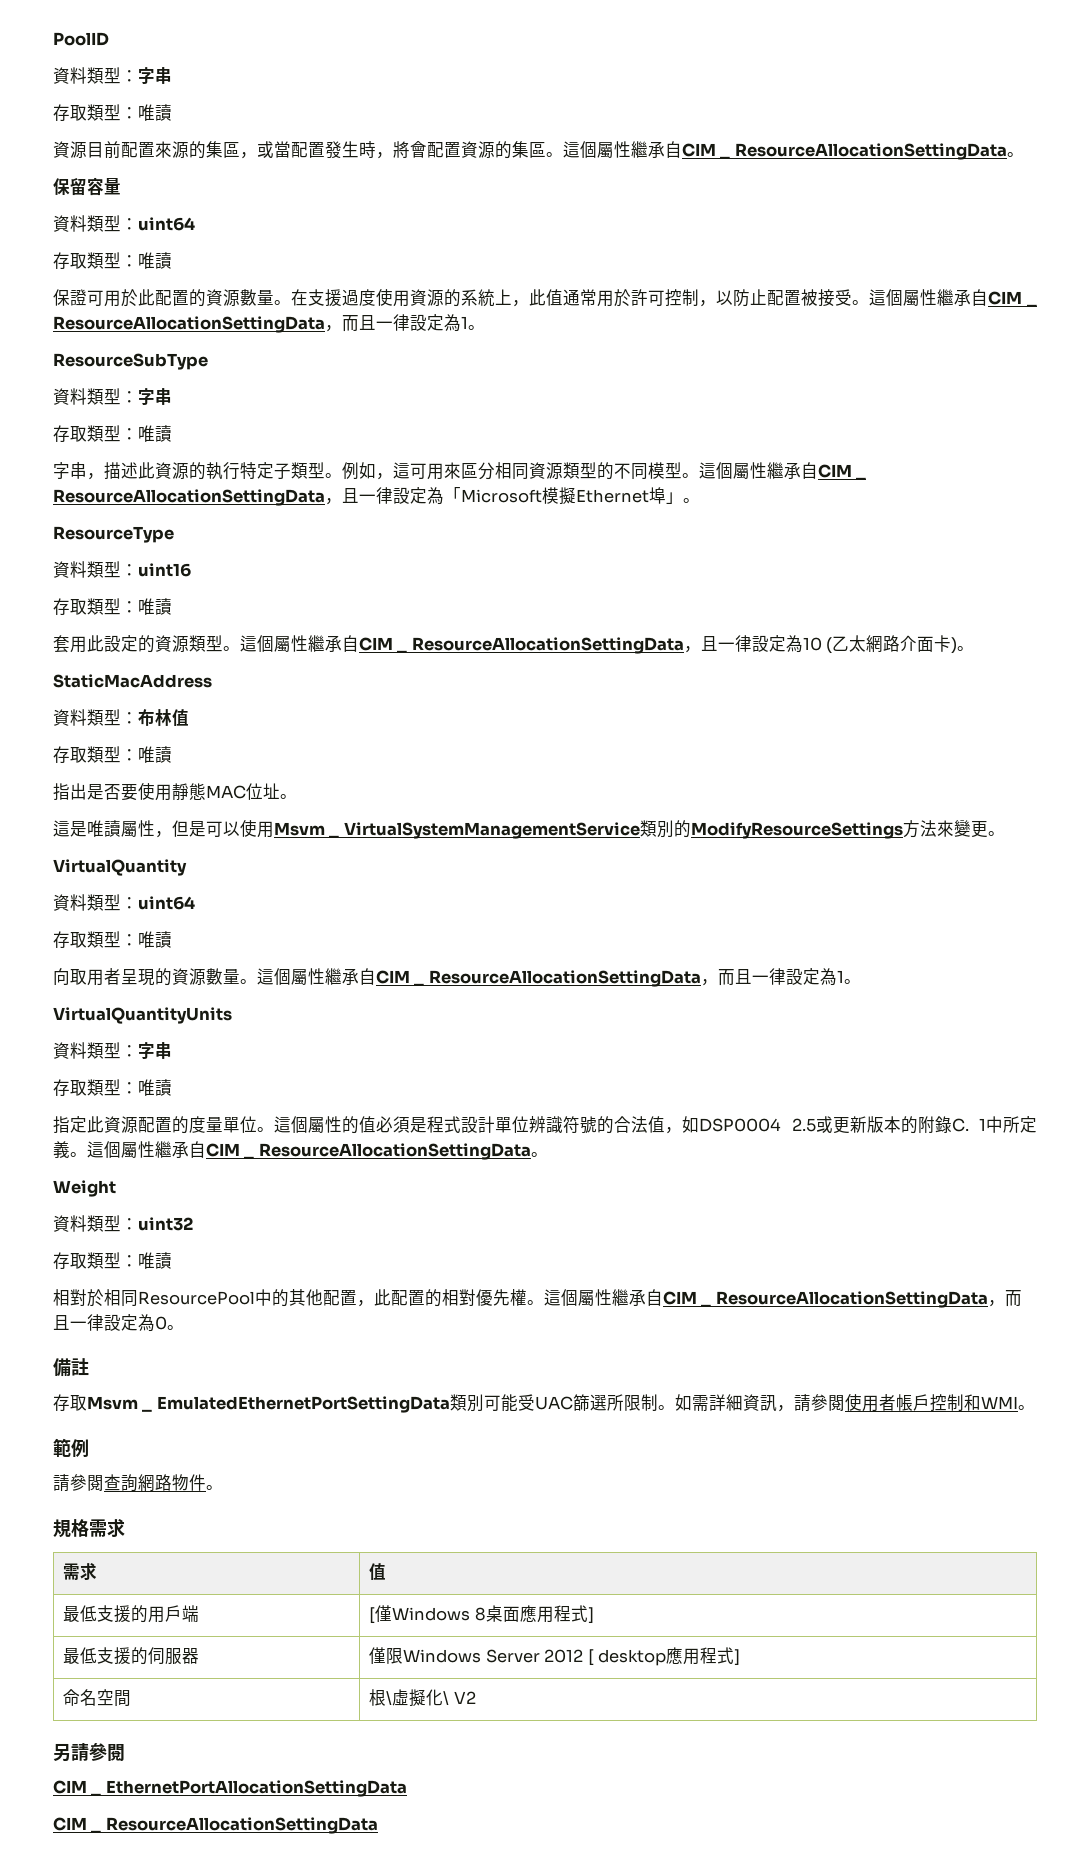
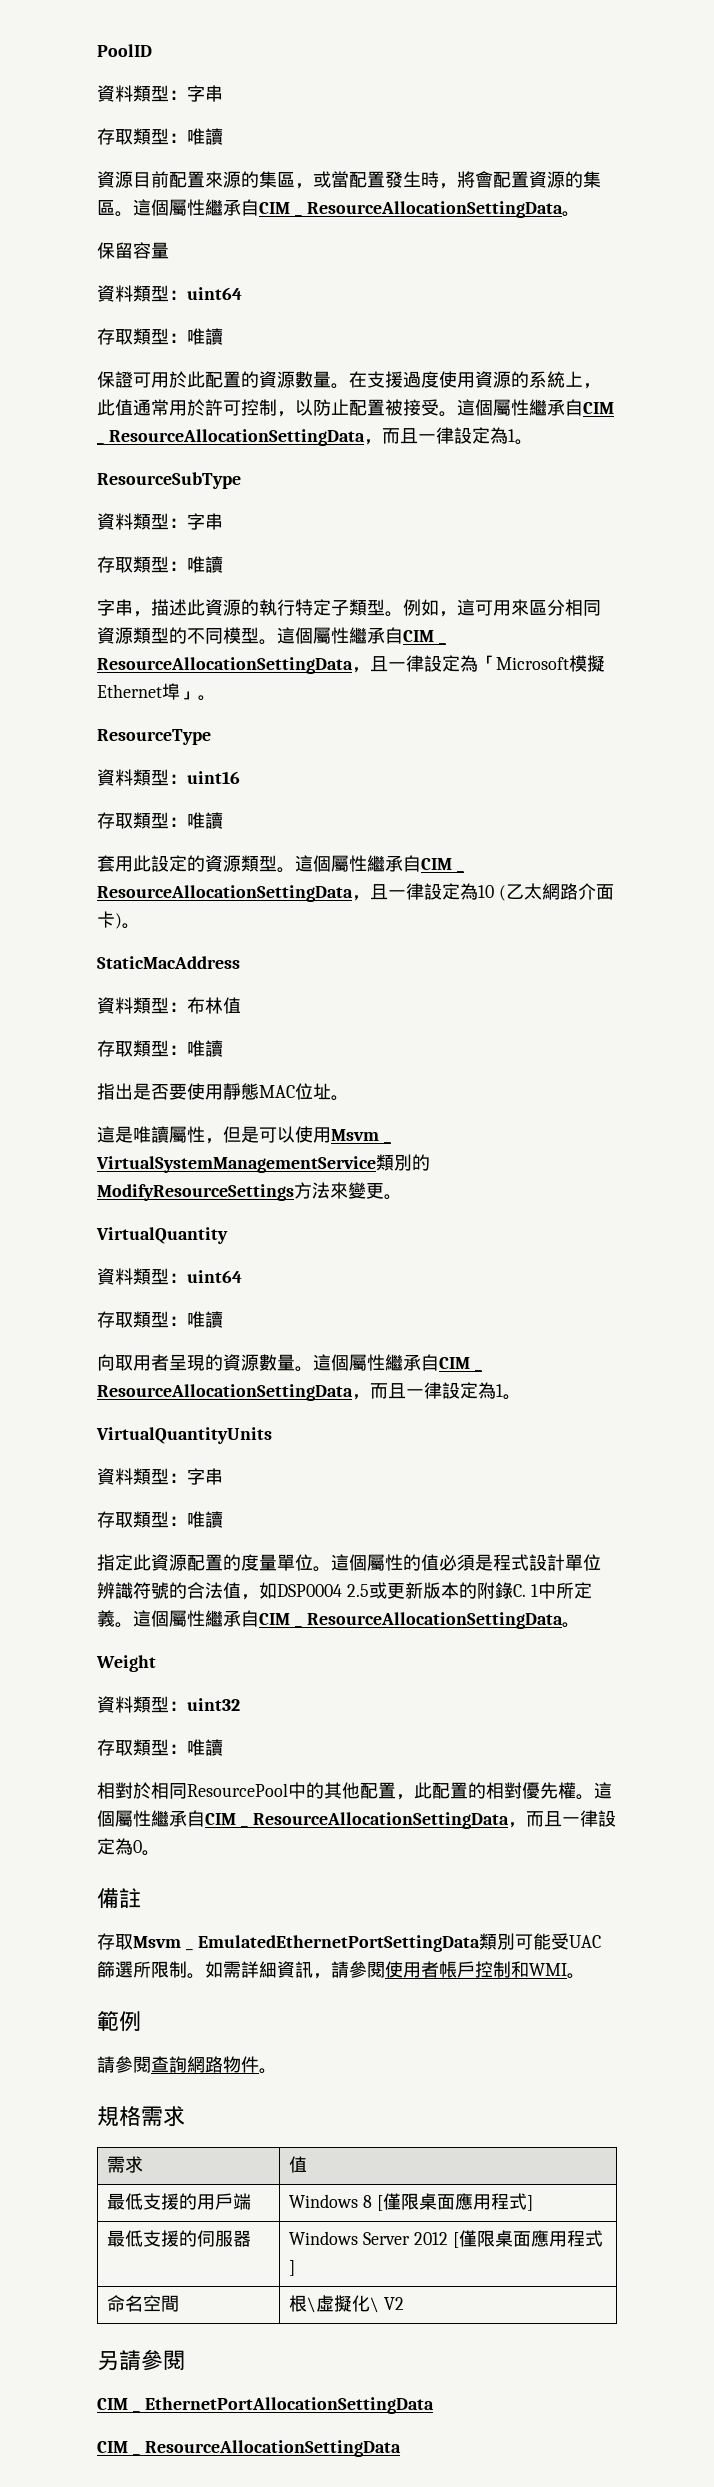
- 最低支援的用戶端 | [僅Windows 8桌面應用程式]
+ 最低支援的用戶端 | Windows 8 [僅限桌面應用程式]
- 最低支援的伺服器 | 僅限Windows Server 2012 [ desktop應用程式]
+ 最低支援的伺服器 | Windows Server 2012 [僅限桌面應用程式]

